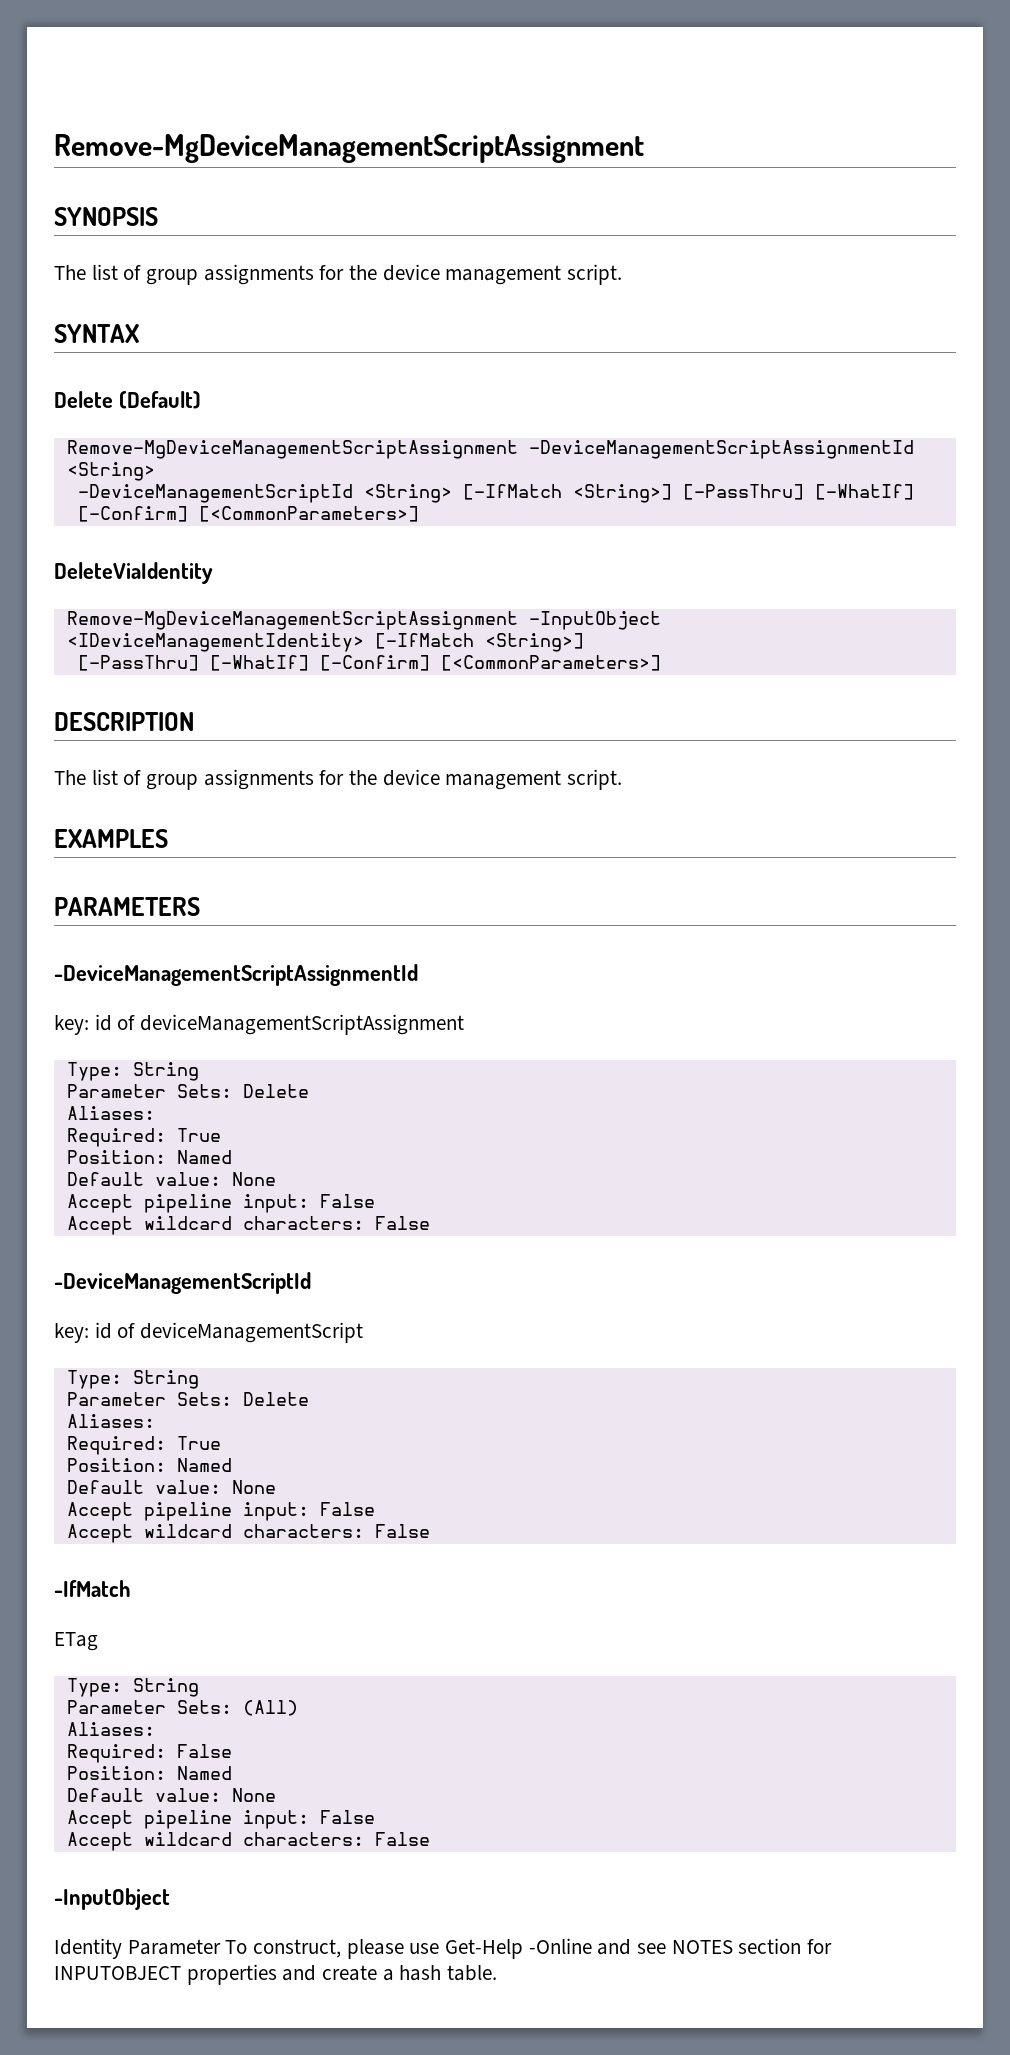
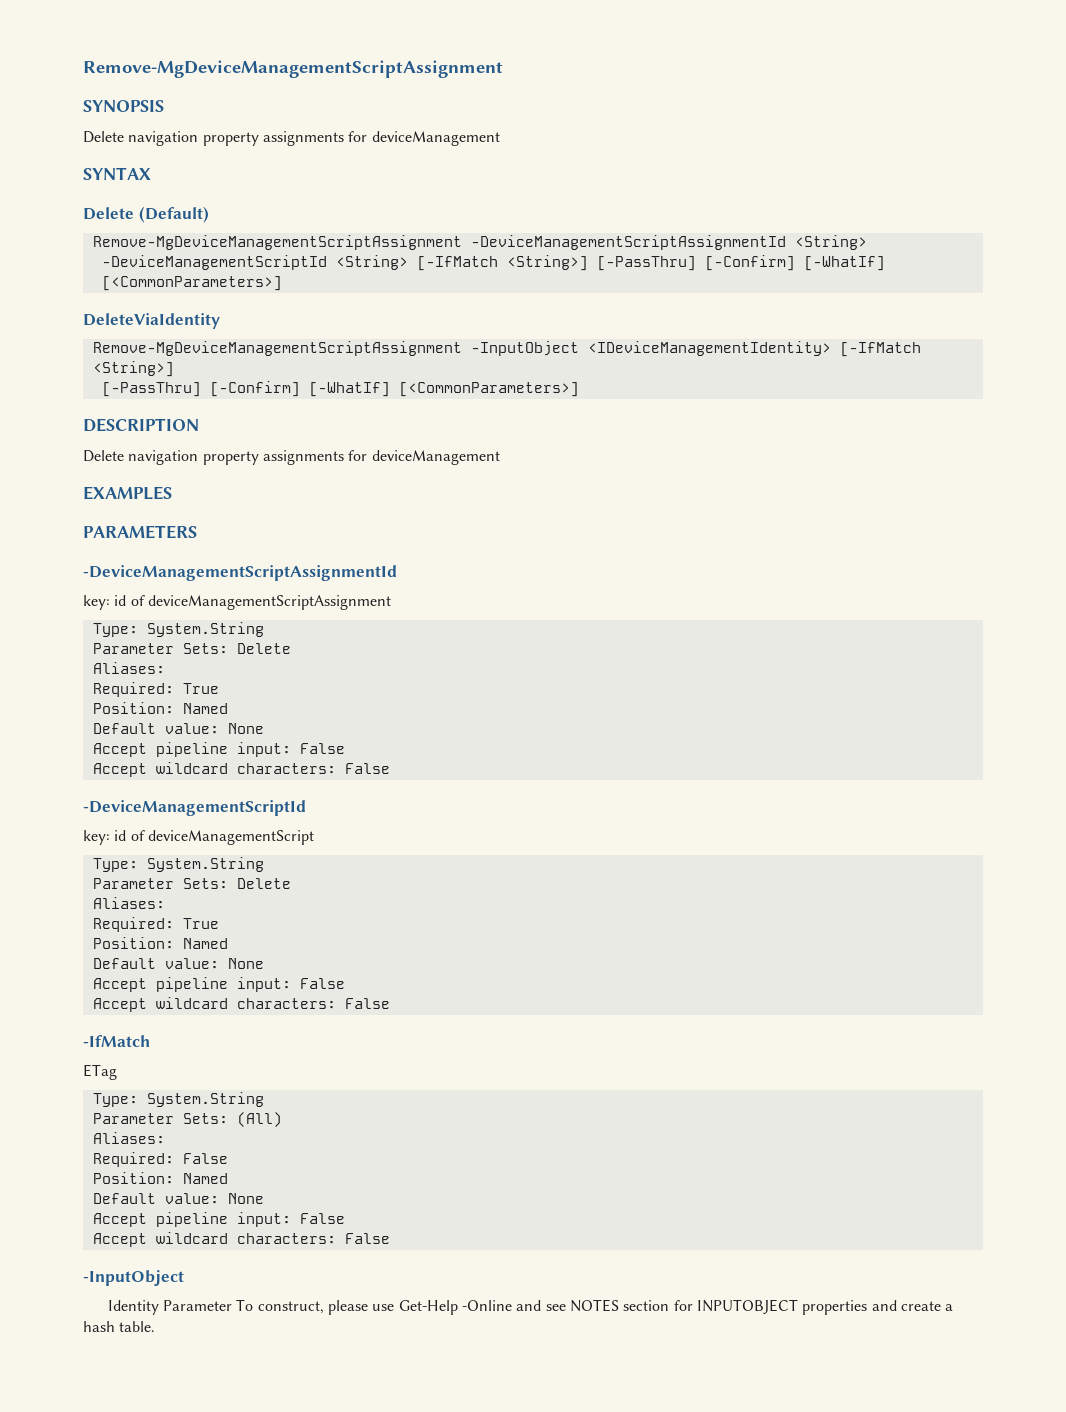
  SYNOPSIS
- The list of group assignments for the device management script.
+ Delete navigation property assignments for deviceManagement
- -DeviceManagementScriptId <String> [-IfMatch <String>] [-PassThru] [-WhatIf] [-Confirm] [<CommonParameters>]
+ -DeviceManagementScriptId <String> [-IfMatch <String>] [-PassThru] [-Confirm] [-WhatIf] [<CommonParameters>]
  Remove-MgDeviceManagementScriptAssignment -InputObject <IDeviceManagementIdentity> [-IfMatch <String>]
- [-PassThru] [-WhatIf] [-Confirm] [<CommonParameters>]
+ [-PassThru] [-Confirm] [-WhatIf] [<CommonParameters>]
  DESCRIPTION
- The list of group assignments for the device management script.
+ Delete navigation property assignments for deviceManagement
  key: id of deviceManagementScriptAssignment
- Type: String
+ Type: System.String
  key: id of deviceManagementScript
- Type: String
+ Type: System.String
  ETag
- Type: String
+ Type: System.String

